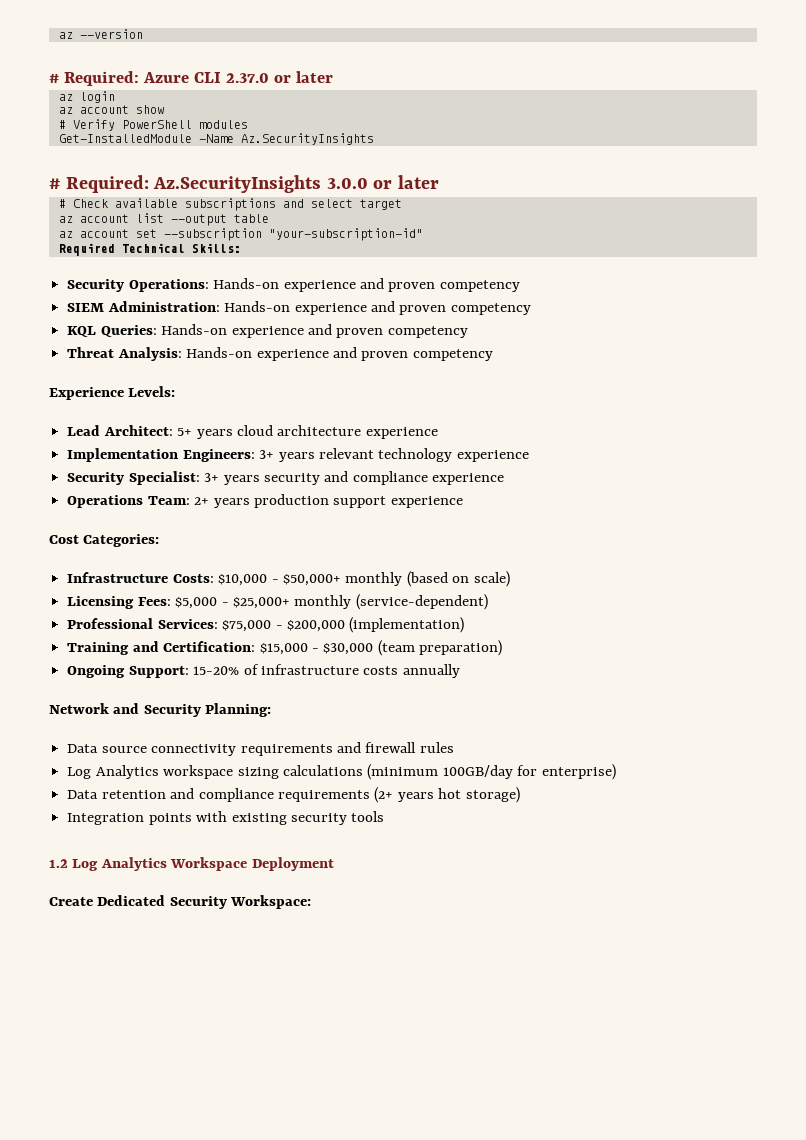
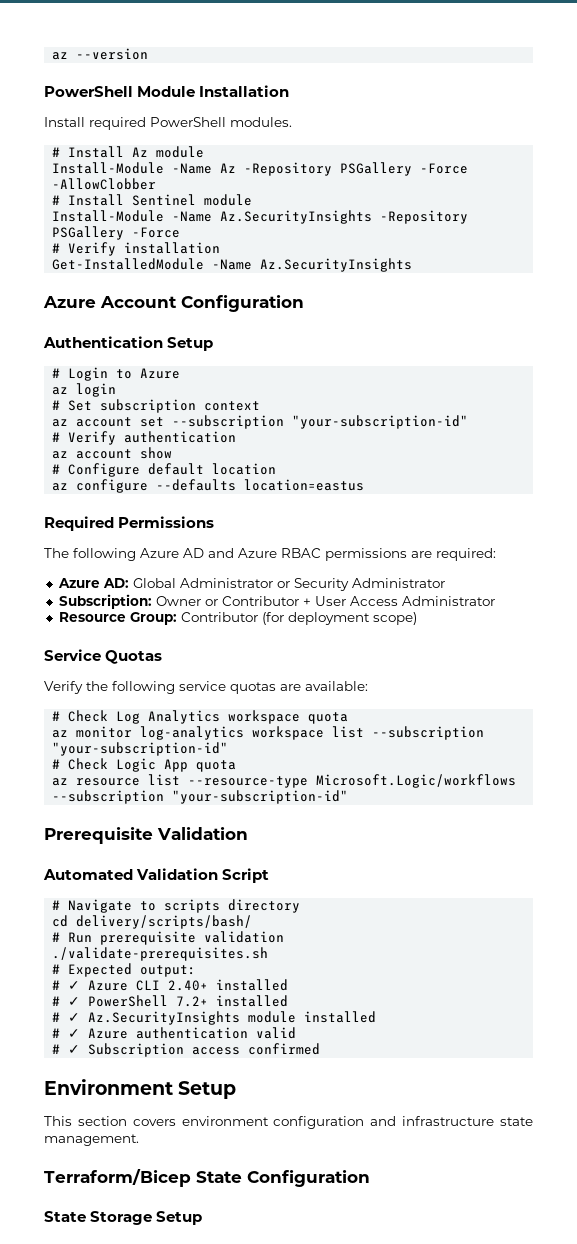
- # Required: Azure CLI 2.37.0 or later
- az login
- az account show
- # Verify PowerShell modules
+ PowerShell Module Installation
+ Install required PowerShell modules.
+ # Install Az module
+ Install-Module -Name Az -Repository PSGallery -Force -AllowClobber
+ # Install Sentinel module
+ Install-Module -Name Az.SecurityInsights -Repository PSGallery -Force
+ # Verify installation
- # Required: Az.SecurityInsights 3.0.0 or later
- # Check available subscriptions and select target
- az account list --output table
+ Azure Account Configuration
+ Authentication Setup
+ # Login to Azure
+ az login
+ # Set subscription context
- Required Technical Skills:
- Security Operations: Hands-on experience and proven competency
- SIEM Administration: Hands-on experience and proven competency
- KQL Queries: Hands-on experience and proven competency
- Threat Analysis: Hands-on experience and proven competency
- Experience Levels:
- Lead Architect: 5+ years cloud architecture experience
- Implementation Engineers: 3+ years relevant technology experience
- Security Specialist: 3+ years security and compliance experience
- Operations Team: 2+ years production support experience
- Cost Categories:
- Infrastructure Costs: $10,000 - $50,000+ monthly (based on scale)
- Licensing Fees: $5,000 - $25,000+ monthly (service-dependent)
- Professional Services: $75,000 - $200,000 (implementation)
- Training and Certification: $15,000 - $30,000 (team preparation)
- Ongoing Support: 15-20% of infrastructure costs annually
- Network and Security Planning:
- Data source connectivity requirements and firewall rules
- Log Analytics workspace sizing calculations (minimum 100GB/day for enterprise)
- Data retention and compliance requirements (2+ years hot storage)
- Integration points with existing security tools
- 1.2 Log Analytics Workspace Deployment
- Create Dedicated Security Workspace:
+ # Verify authentication
+ az account show
+ # Configure default location
+ az configure --defaults location=eastus
+ Required Permissions
+ The following Azure AD and Azure RBAC permissions are required:
+ Azure AD: Global Administrator or Security Administrator
+ Subscription: Owner or Contributor + User Access Administrator
+ Resource Group: Contributor (for deployment scope)
+ Service Quotas
+ Verify the following service quotas are available:
+ # Check Log Analytics workspace quota
+ az monitor log-analytics workspace list --subscription "your-subscription-id"
+ # Check Logic App quota
+ az resource list --resource-type Microsoft.Logic/workflows --subscription "your-subscription-id"
+ Prerequisite Validation
+ Automated Validation Script
+ # Navigate to scripts directory
+ cd delivery/scripts/bash/
+ # Run prerequisite validation
+ ./validate-prerequisites.sh
+ # Expected output:
+ # ✓ Azure CLI 2.40+ installed
+ # ✓ PowerShell 7.2+ installed
+ # ✓ Az.SecurityInsights module installed
+ # ✓ Azure authentication valid
+ # ✓ Subscription access confirmed
+ Environment Setup
+ This section covers environment configuration and infrastructure state management.
+ Terraform/Bicep State Configuration
+ State Storage Setup

